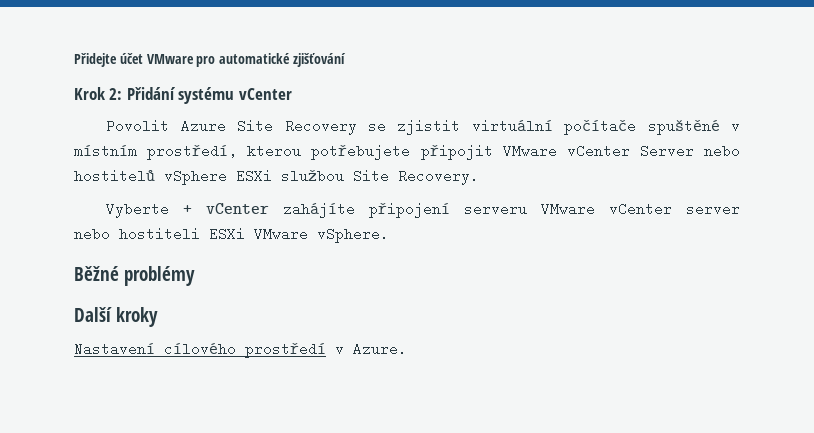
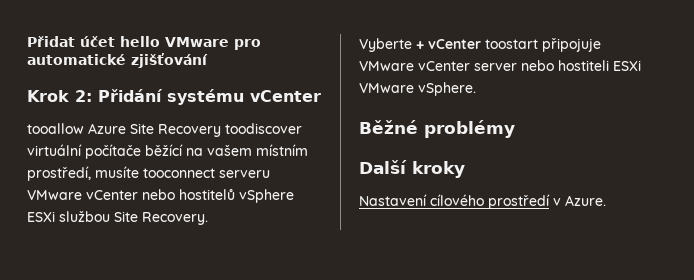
- Přidejte účet VMware pro automatické zjišťování
+ Přidat účet hello VMware pro automatické zjišťování
- Povolit Azure Site Recovery se zjistit virtuální počítače spuštěné v místním prostředí, kterou potřebujete připojit VMware vCenter Server nebo hostitelů vSphere ESXi službou Site Recovery.
+ tooallow Azure Site Recovery toodiscover virtuální počítače běžící na vašem místním prostředí, musíte tooconnect serveru VMware vCenter nebo hostitelů vSphere ESXi službou Site Recovery.
- Vyberte + vCenter zahájíte připojení serveru VMware vCenter server nebo hostiteli ESXi VMware vSphere.
+ Vyberte + vCenter toostart připojuje VMware vCenter server nebo hostiteli ESXi VMware vSphere.

